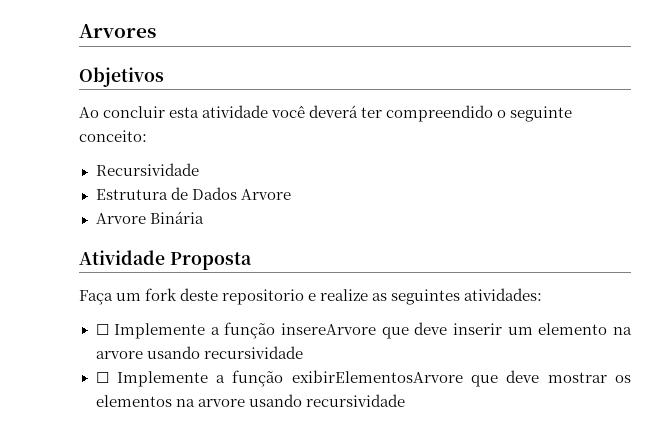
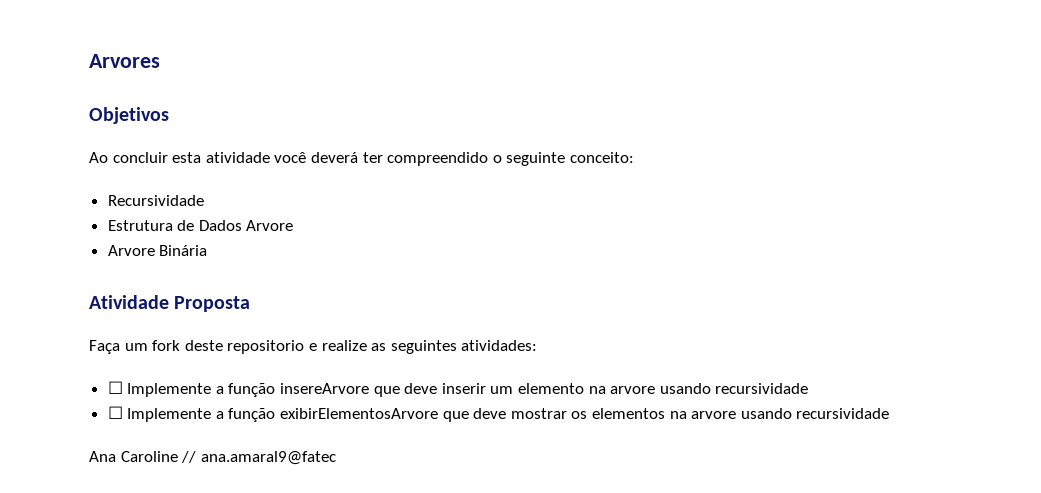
+ Ana Caroline // ana.amaral9@fatec

